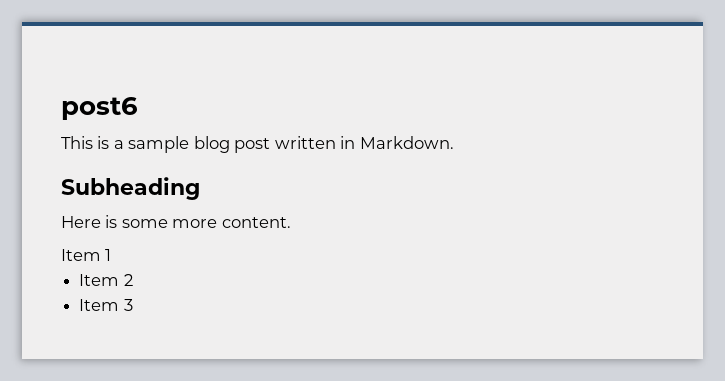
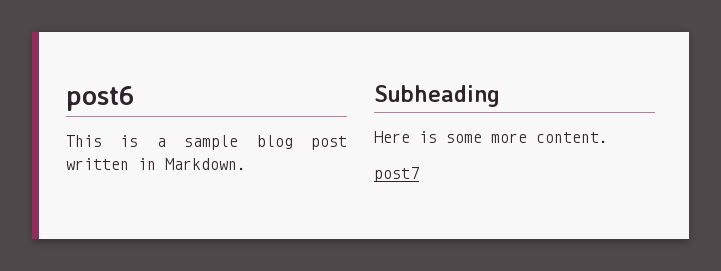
- Item 1
- Item 2
- Item 3
+ post7

